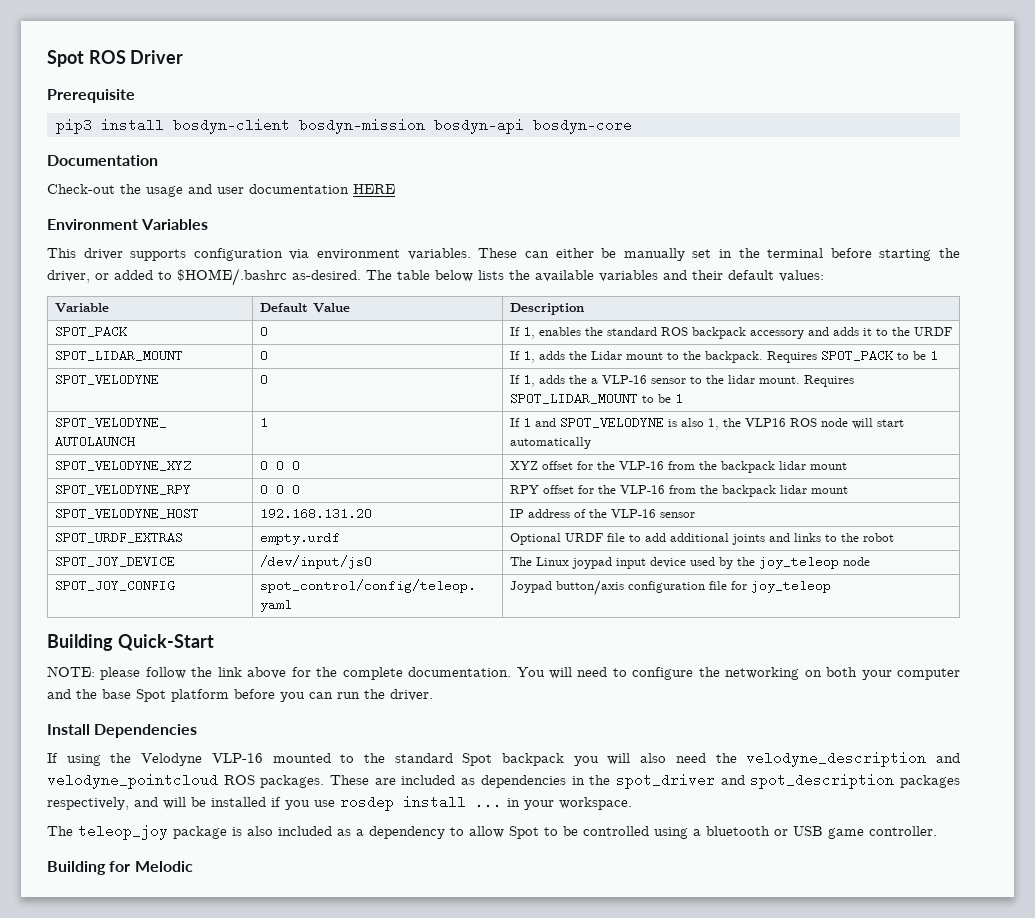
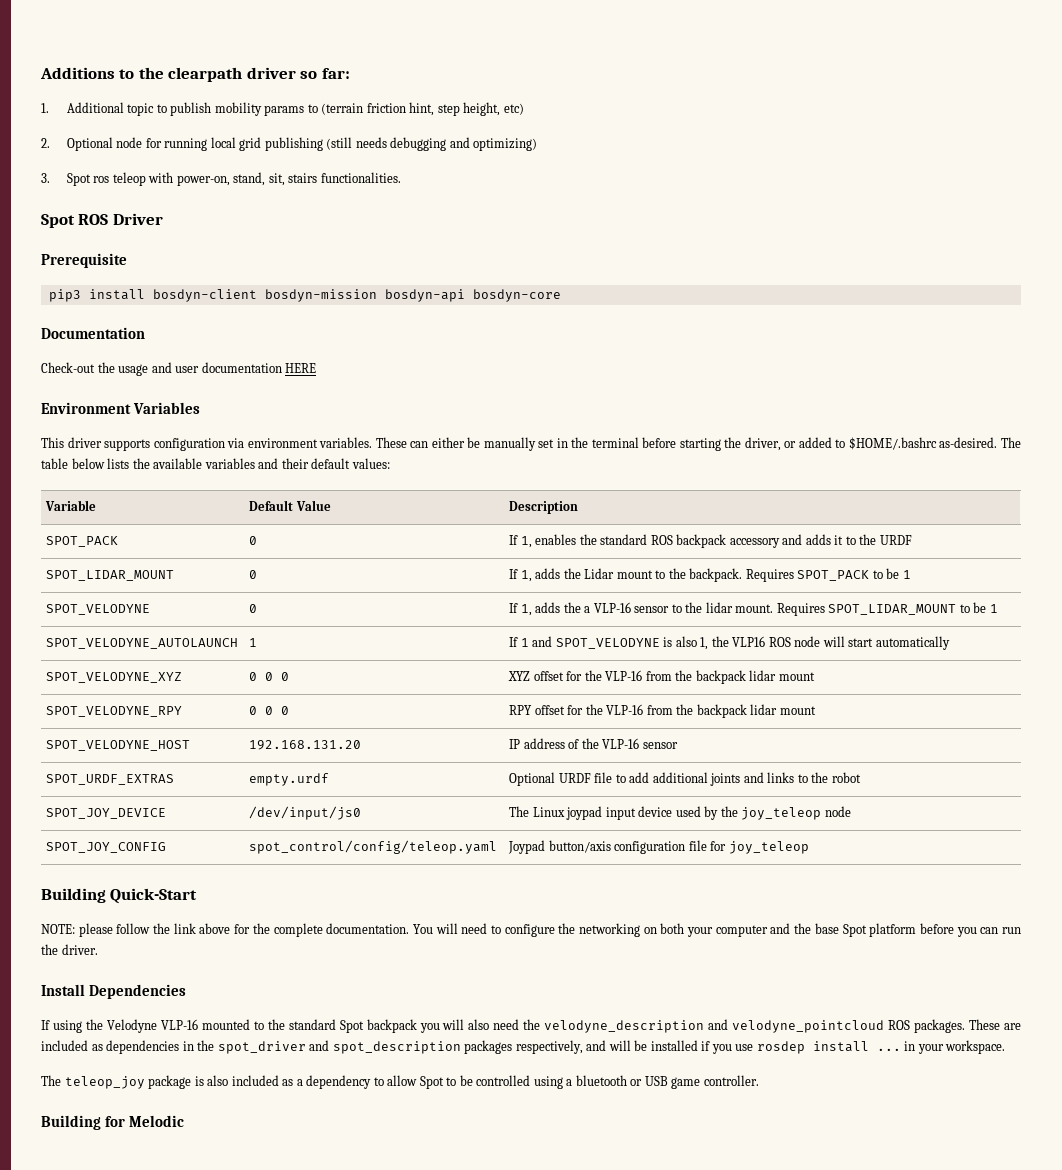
+ Additions to the clearpath driver so far:
+ 1. Additional topic to publish mobility params to (terrain friction hint, step height, etc)
+ 2. Optional node for running local grid publishing (still needs debugging and optimizing)
+ 3. Spot ros teleop with power-on, stand, sit, stairs functionalities.

